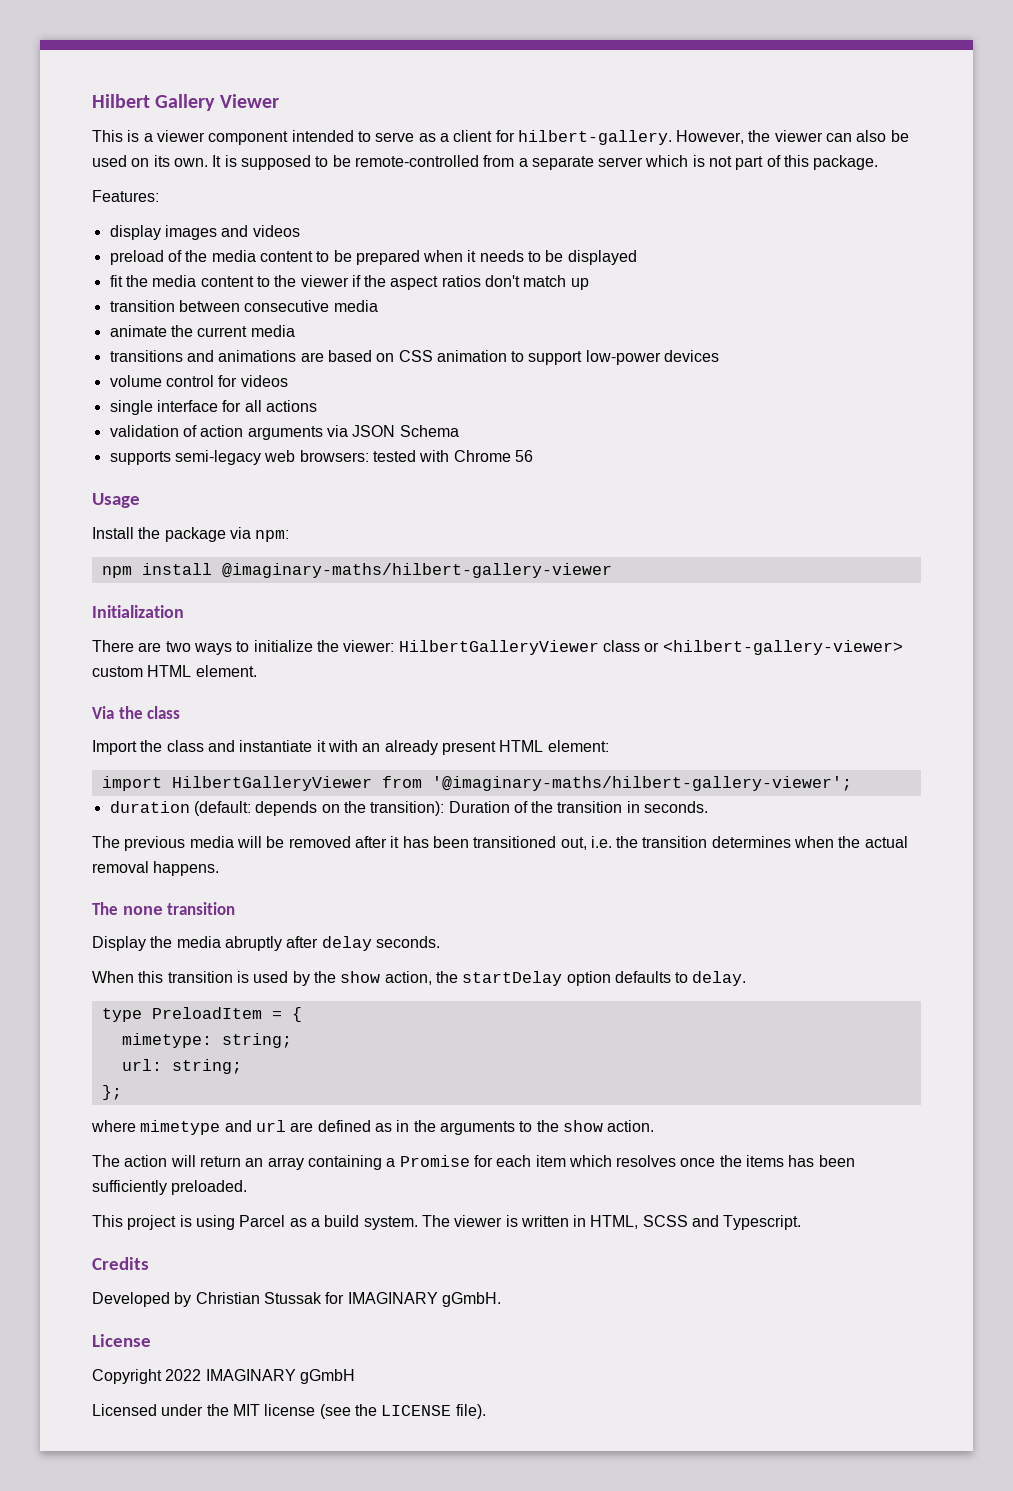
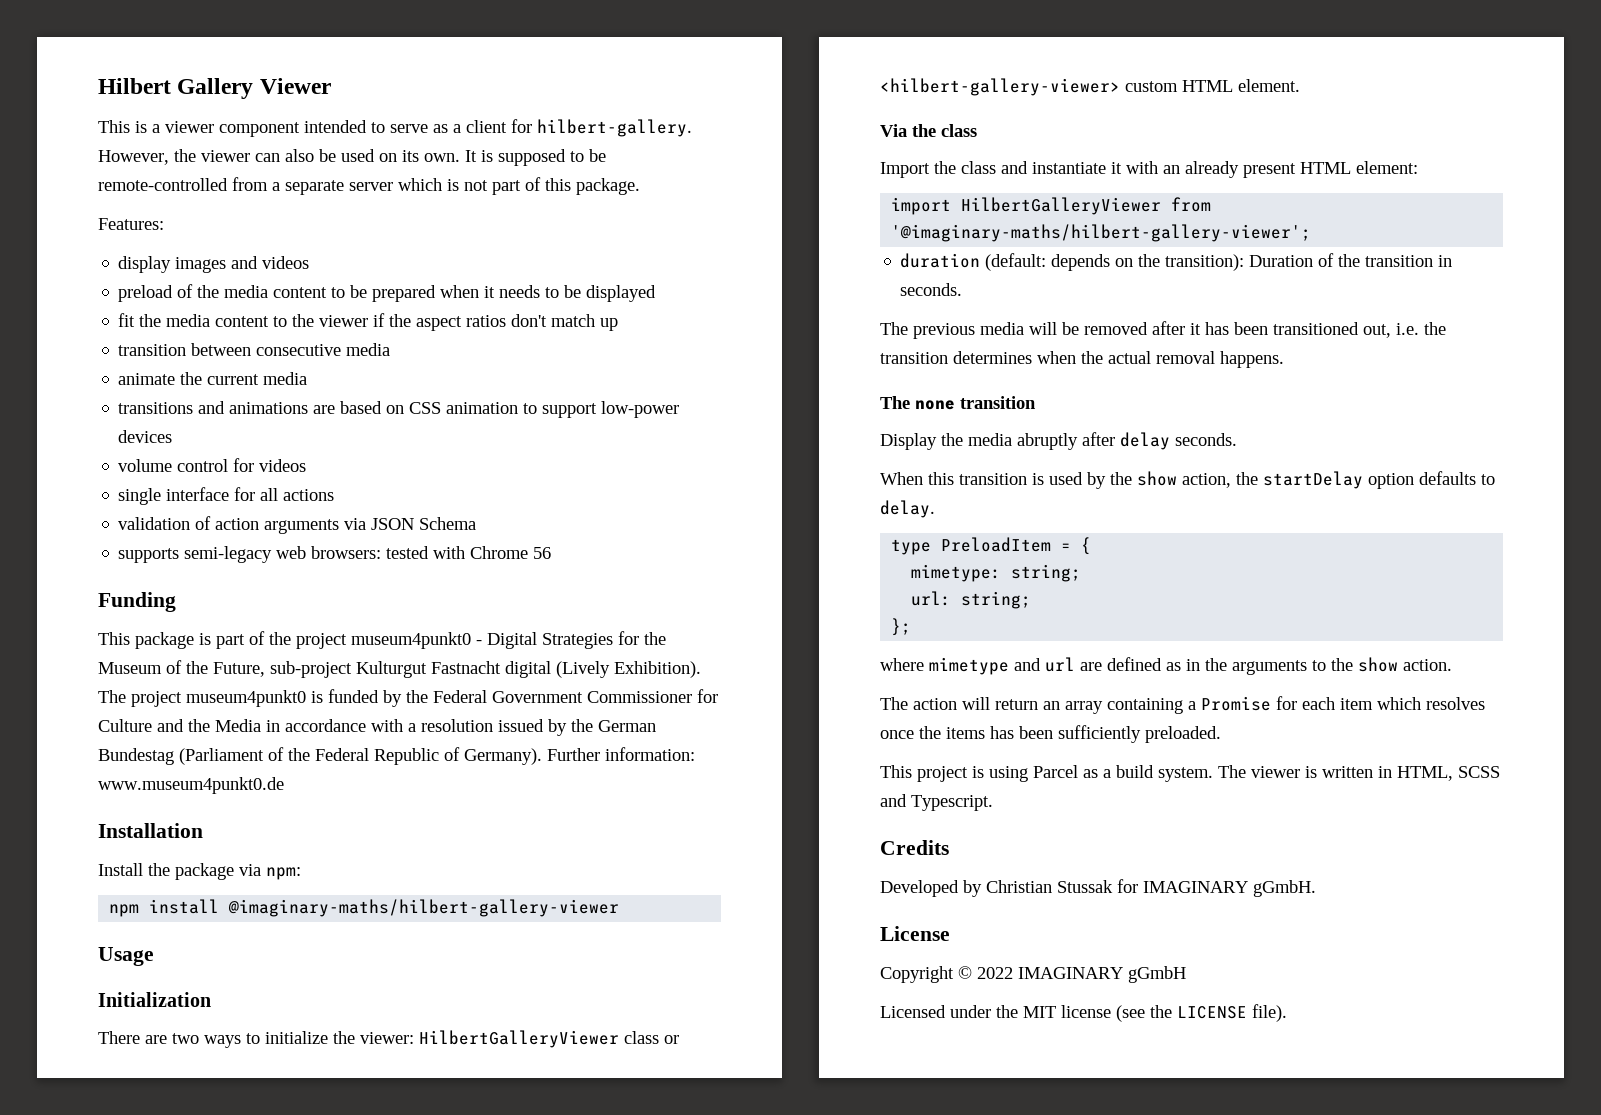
- Usage
+ Funding
+ This package is part of the project museum4punkt0 - Digital Strategies for the Museum of the Future, sub-project Kulturgut Fastnacht digital (Lively Exhibition). The project museum4punkt0 is funded by the Federal Government Commissioner for Culture and the Media in accordance with a resolution issued by the German Bundestag (Parliament of the Federal Republic of Germany). Further information: www.museum4punkt0.de
+ Installation
+ Usage
- Copyright 2022 IMAGINARY gGmbH
+ Copyright © 2022 IMAGINARY gGmbH

